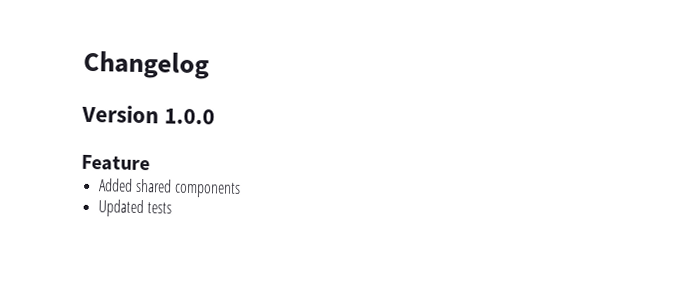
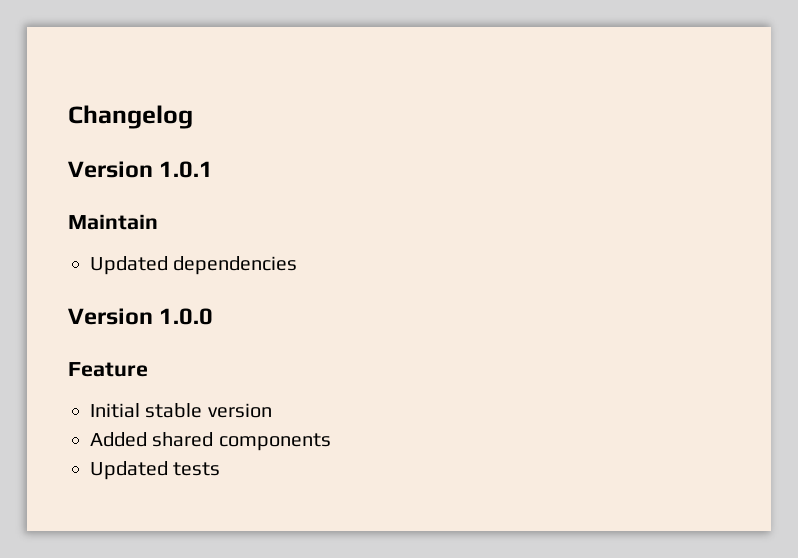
+ Version 1.0.1
+ Maintain
+ Updated dependencies
+ Initial stable version

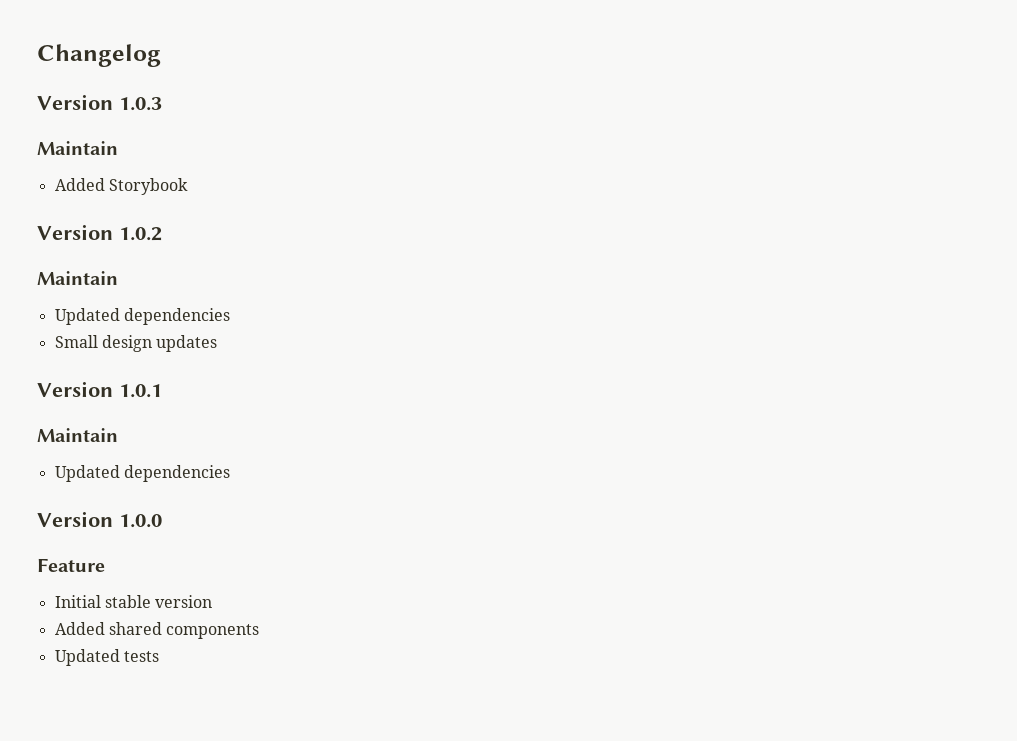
+ Version 1.0.3
+ Maintain
+ Added Storybook
+ Version 1.0.2
+ Maintain
+ Updated dependencies
+ Small design updates

